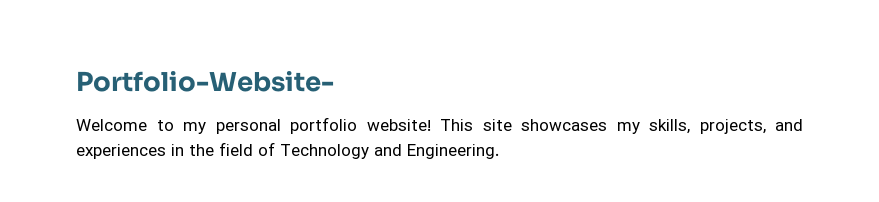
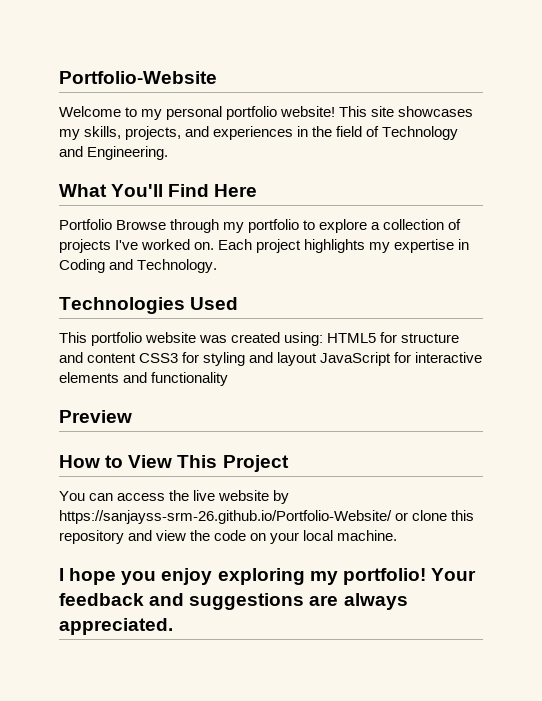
- Portfolio-Website-
+ Portfolio-Website
+ What You'll Find Here
+ Portfolio Browse through my portfolio to explore a collection of projects I've worked on. Each project highlights my expertise in Coding and Technology.
+ Technologies Used
+ This portfolio website was created using: HTML5 for structure and content CSS3 for styling and layout JavaScript for interactive elements and functionality
+ Preview
+ How to View This Project
+ You can access the live website by https://sanjayss-srm-26.github.io/Portfolio-Website/ or clone this repository and view the code on your local machine.
+ I hope you enjoy exploring my portfolio! Your feedback and suggestions are always appreciated.

